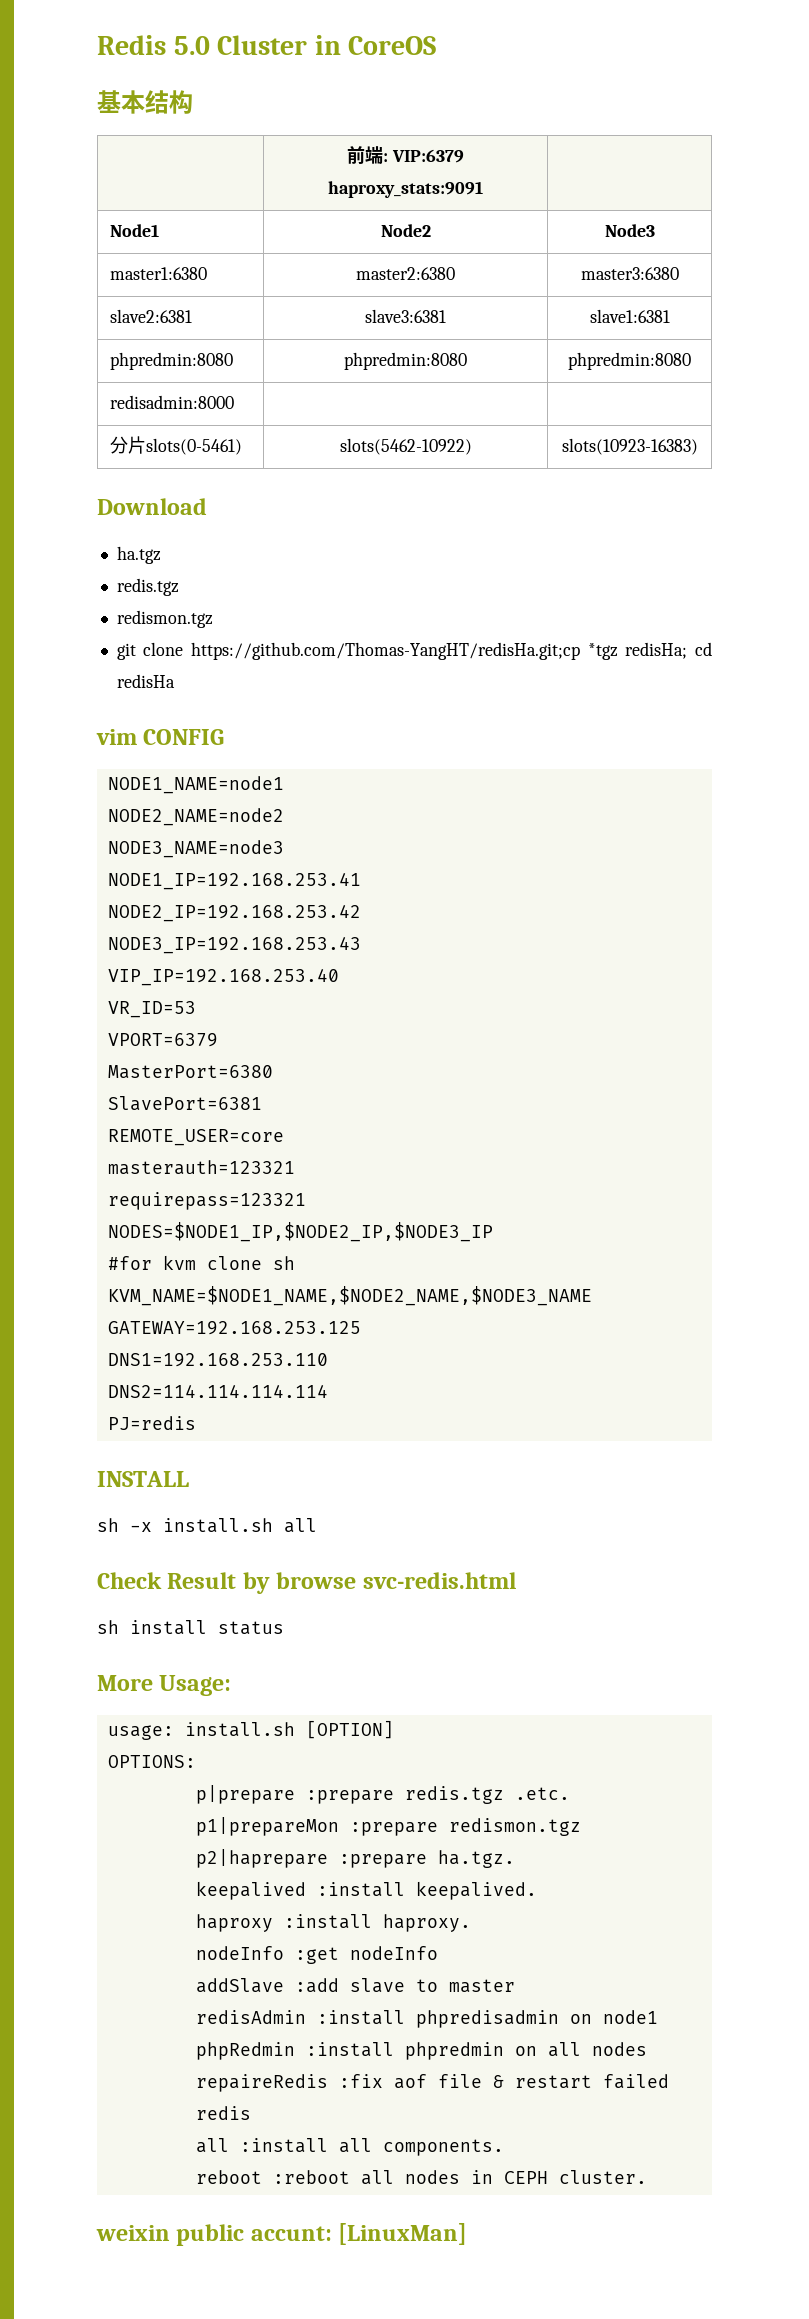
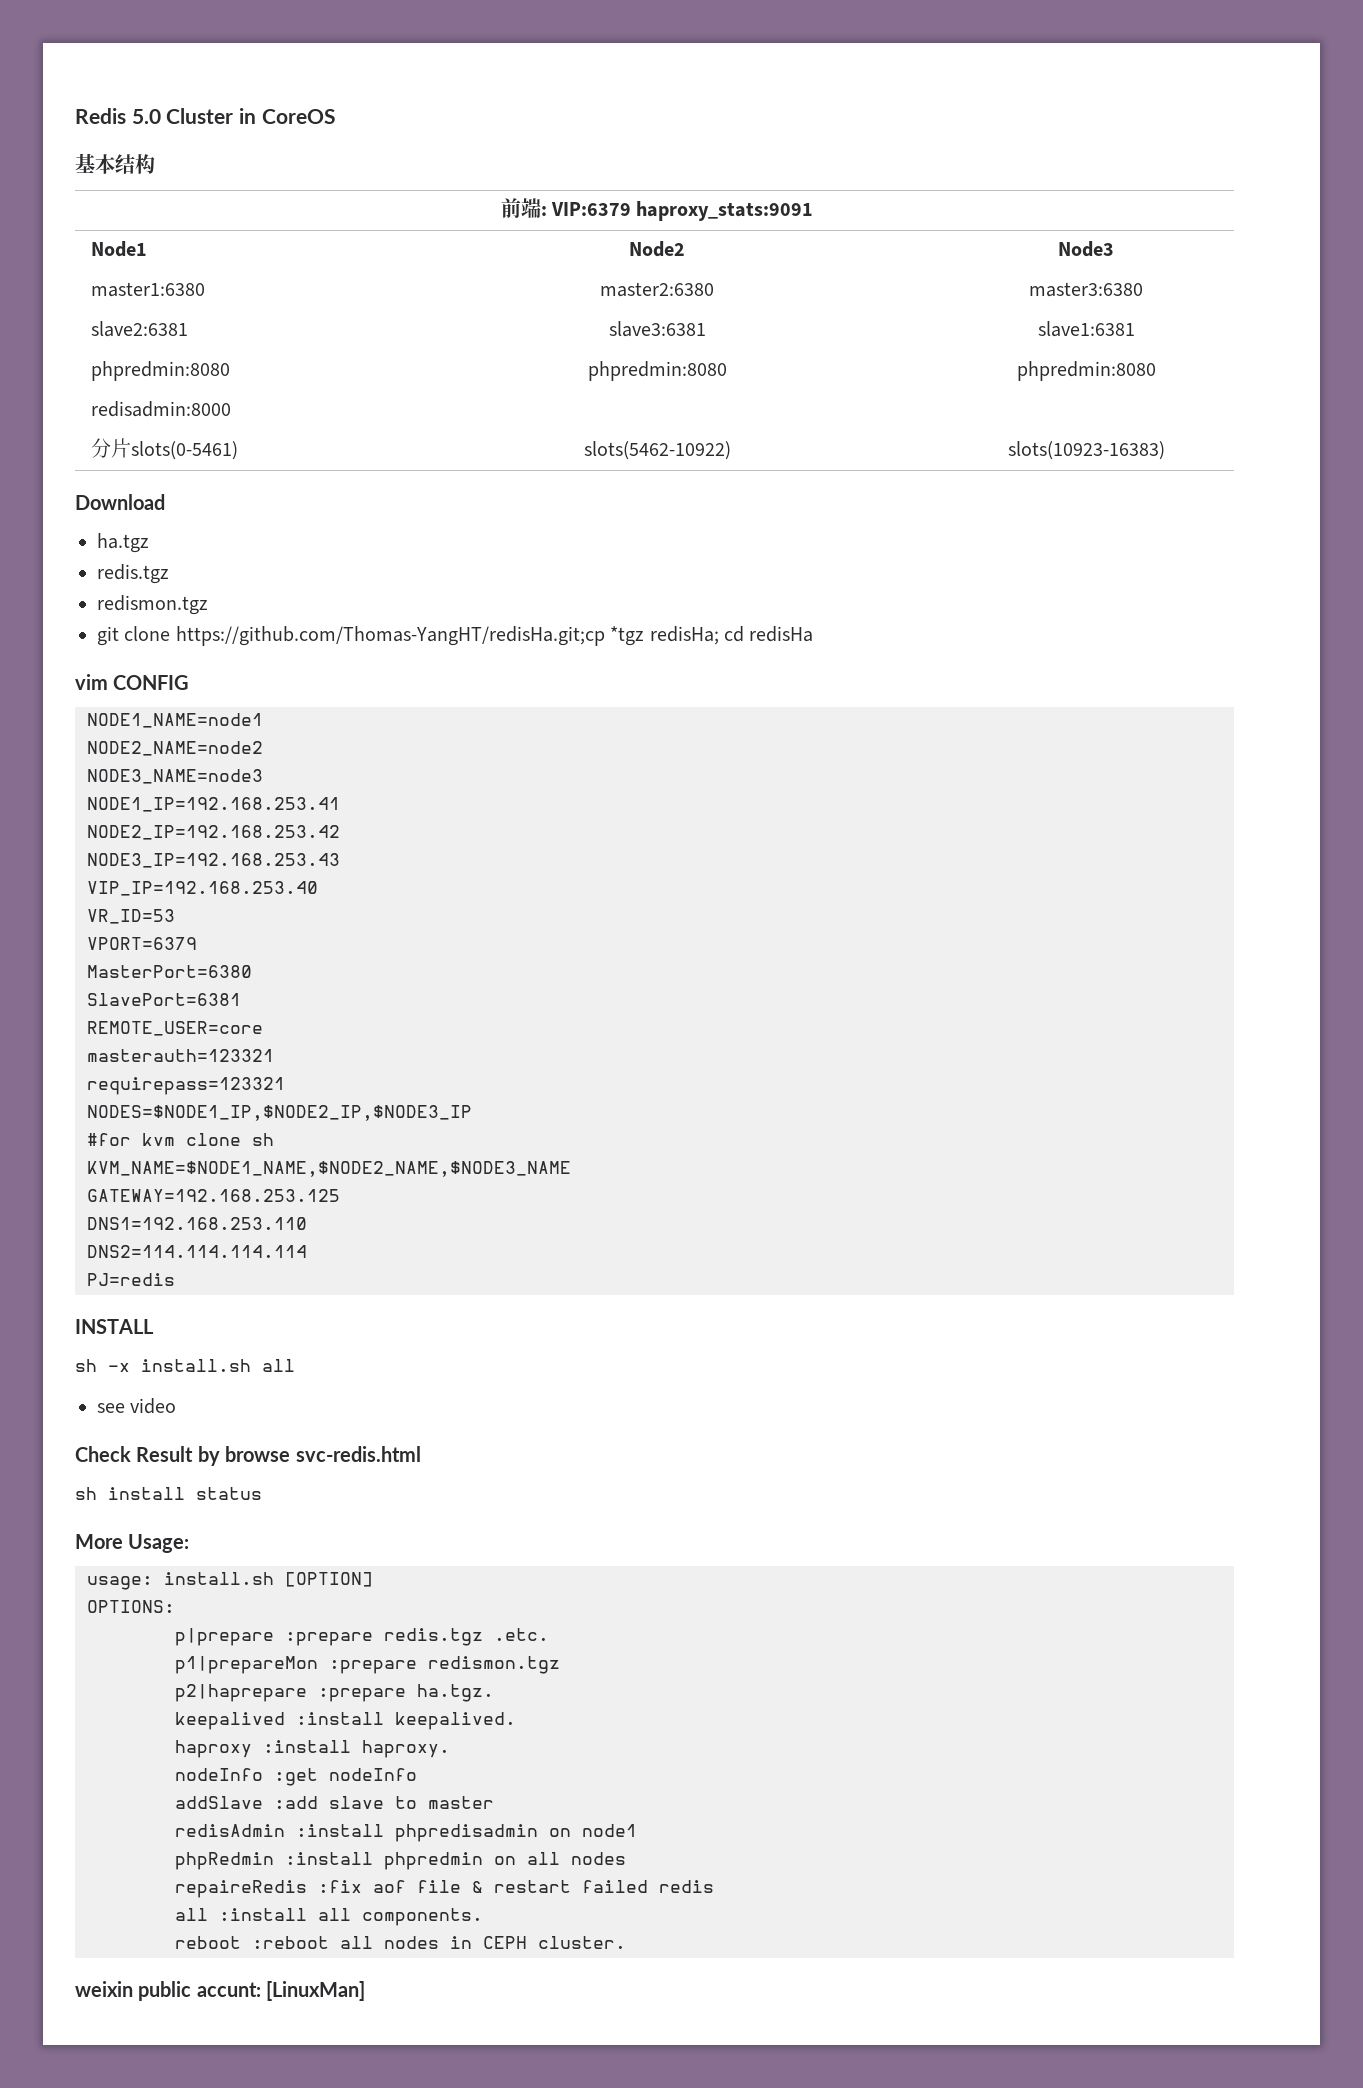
+ see video

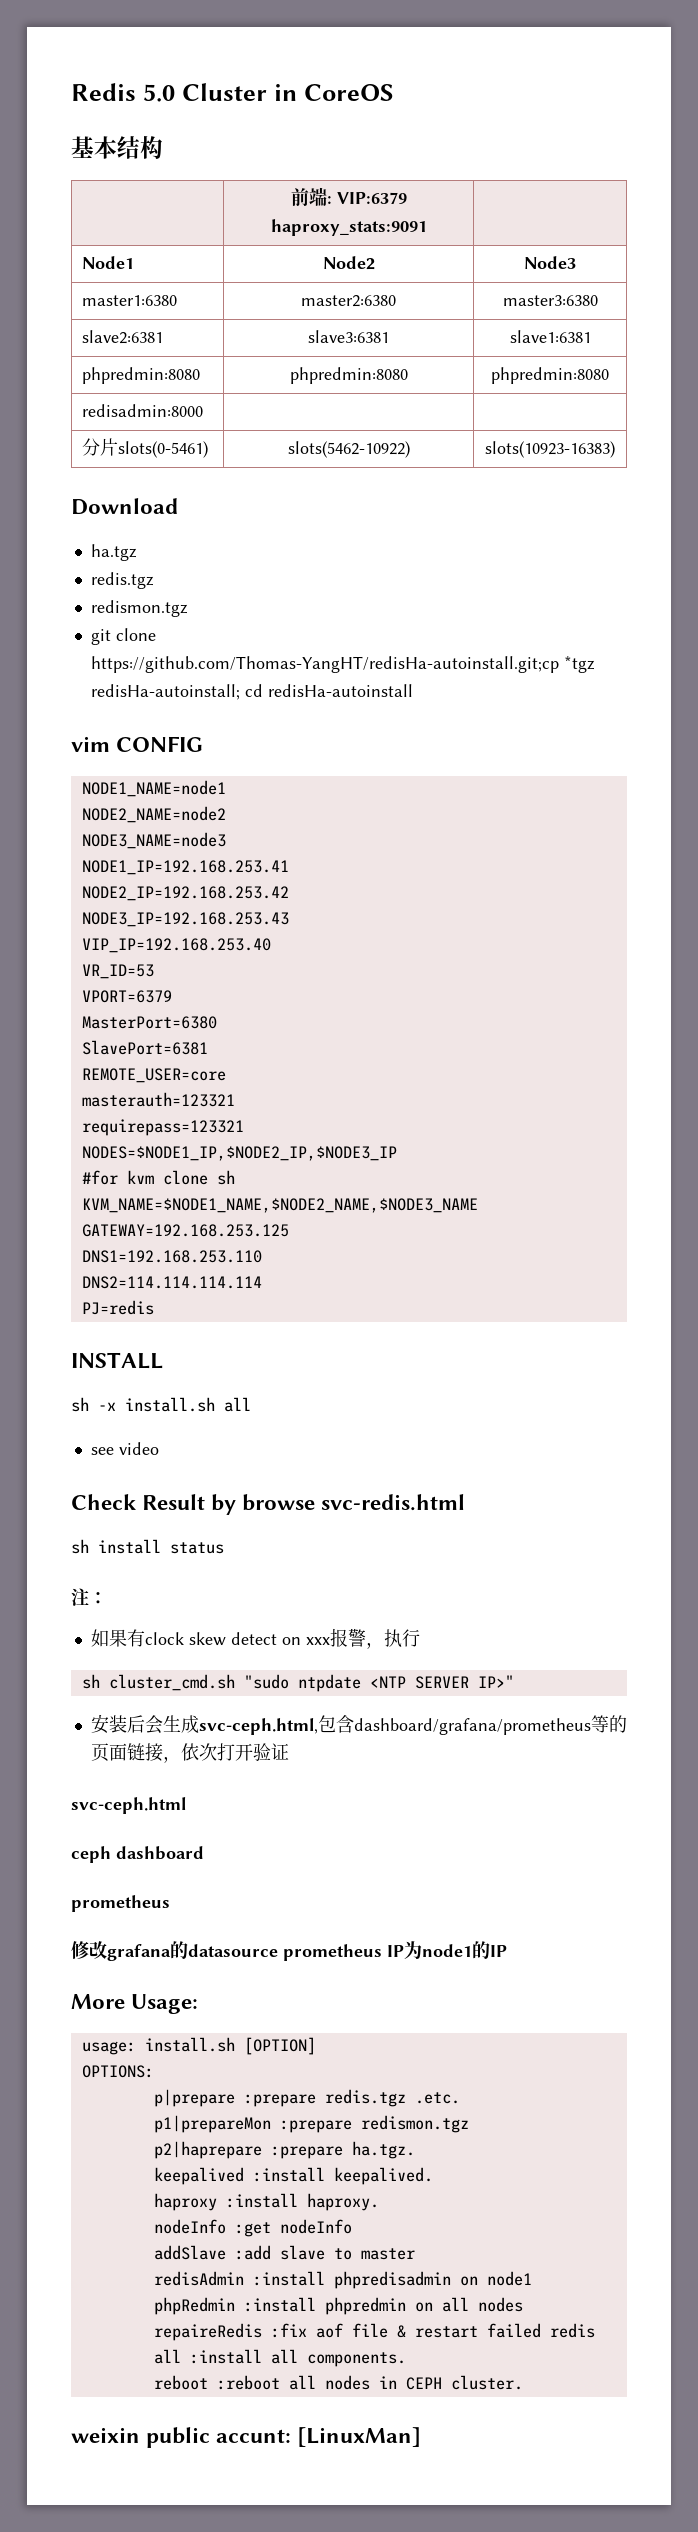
- git clone https://github.com/Thomas-YangHT/redisHa.git;cp *tgz redisHa; cd redisHa
+ git clone https://github.com/Thomas-YangHT/redisHa-autoinstall.git;cp *tgz redisHa-autoinstall; cd redisHa-autoinstall
+ 注：
+ 如果有clock skew detect on xxx报警，执行
+ sh cluster_cmd.sh "sudo ntpdate <NTP SERVER IP>"
+ 安装后会生成svc-ceph.html,包含dashboard/grafana/prometheus等的页面链接，依次打开验证
+ svc-ceph.html
+ ceph dashboard
+ prometheus
+ 修改grafana的datasource prometheus IP为node1的IP

